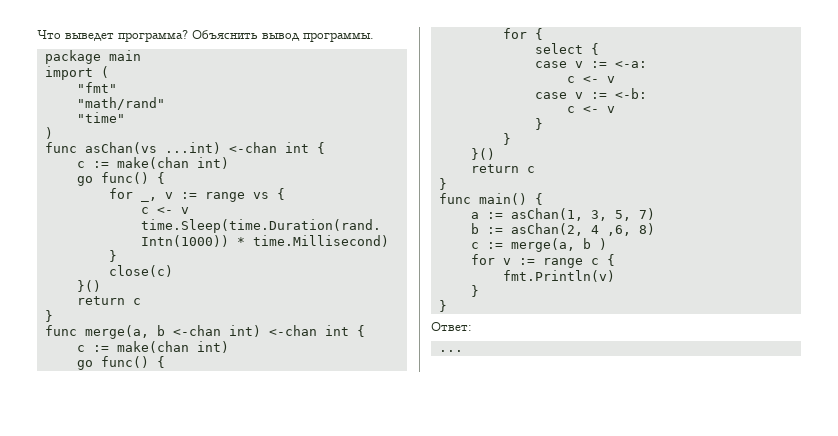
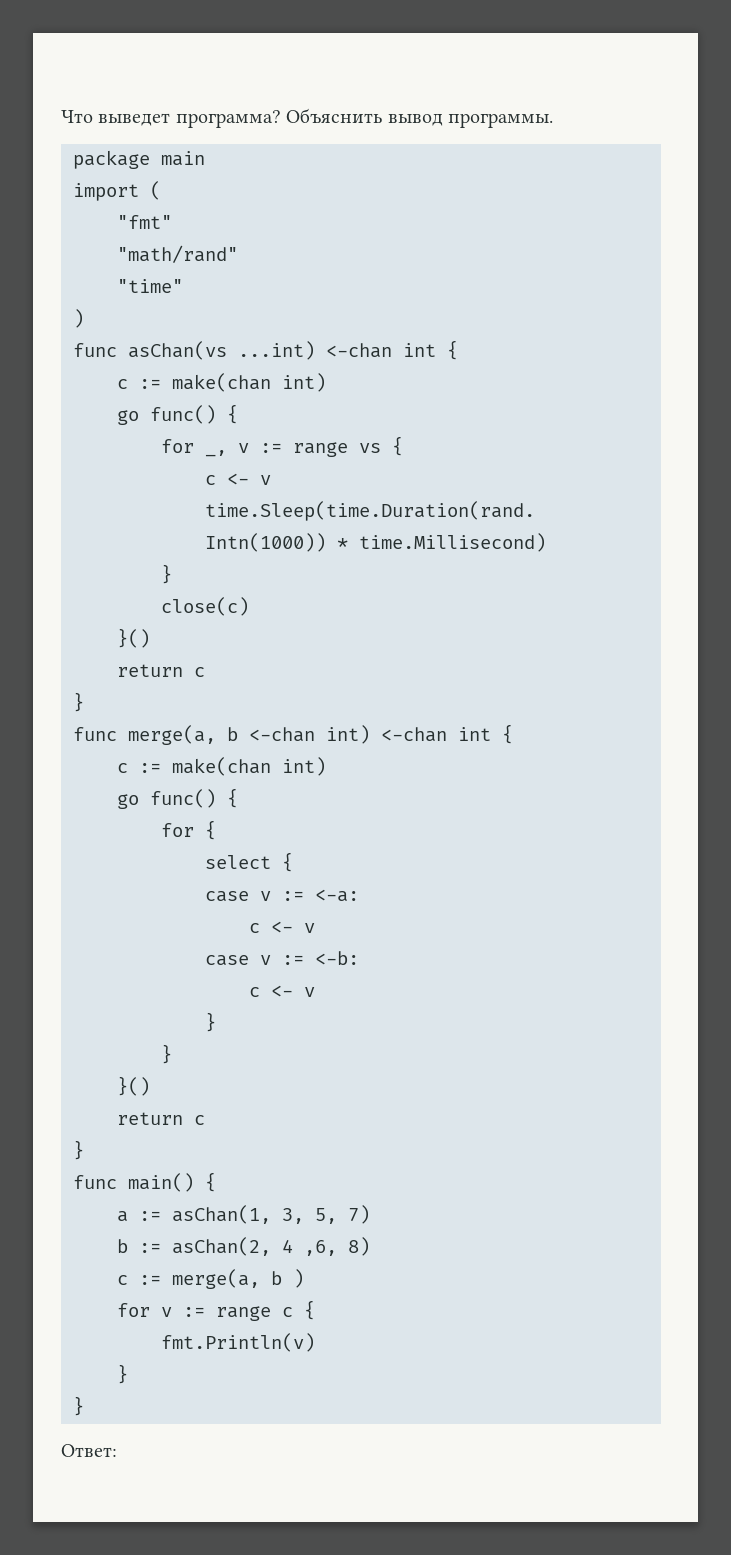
- ...

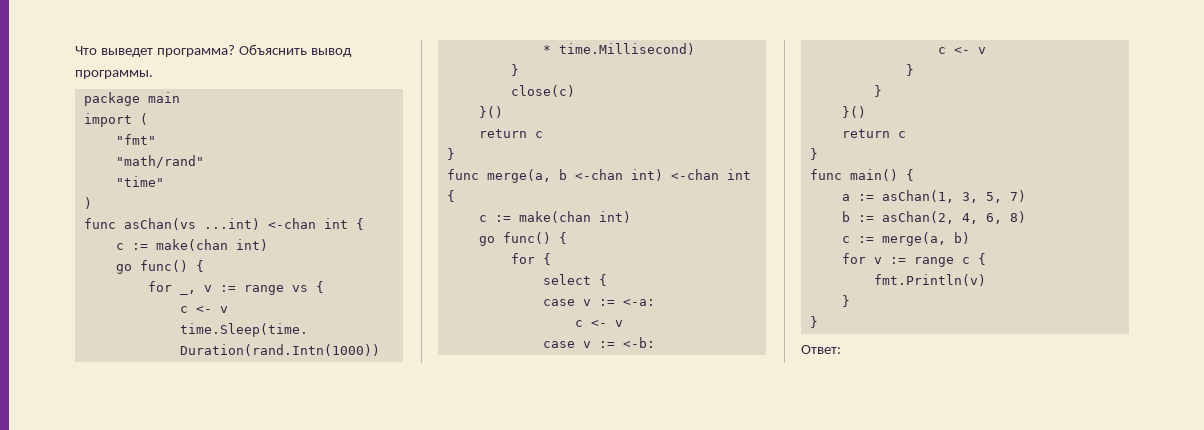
- b := asChan(2, 4 ,6, 8)
+ b := asChan(2, 4, 6, 8)
- c := merge(a, b )
+ c := merge(a, b)

